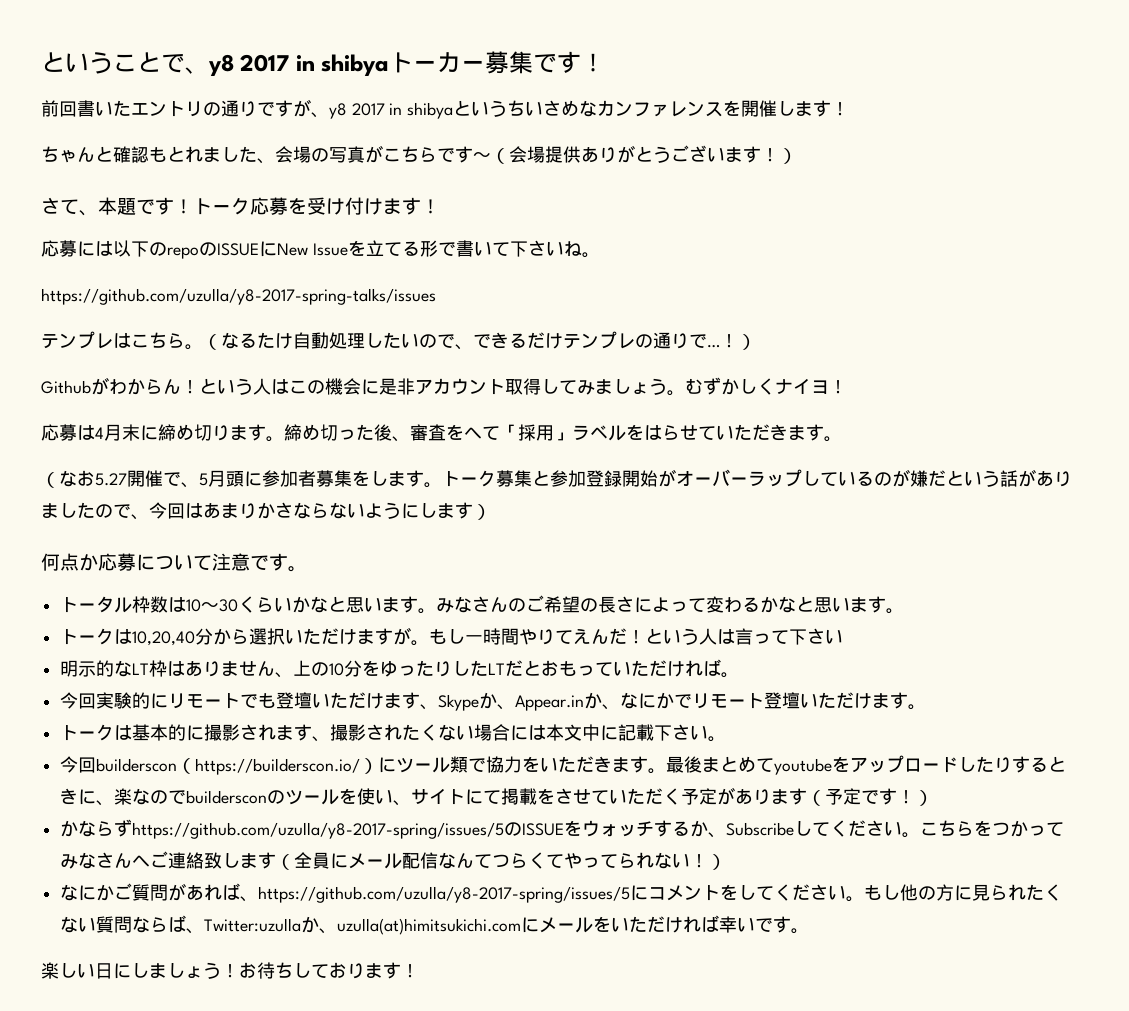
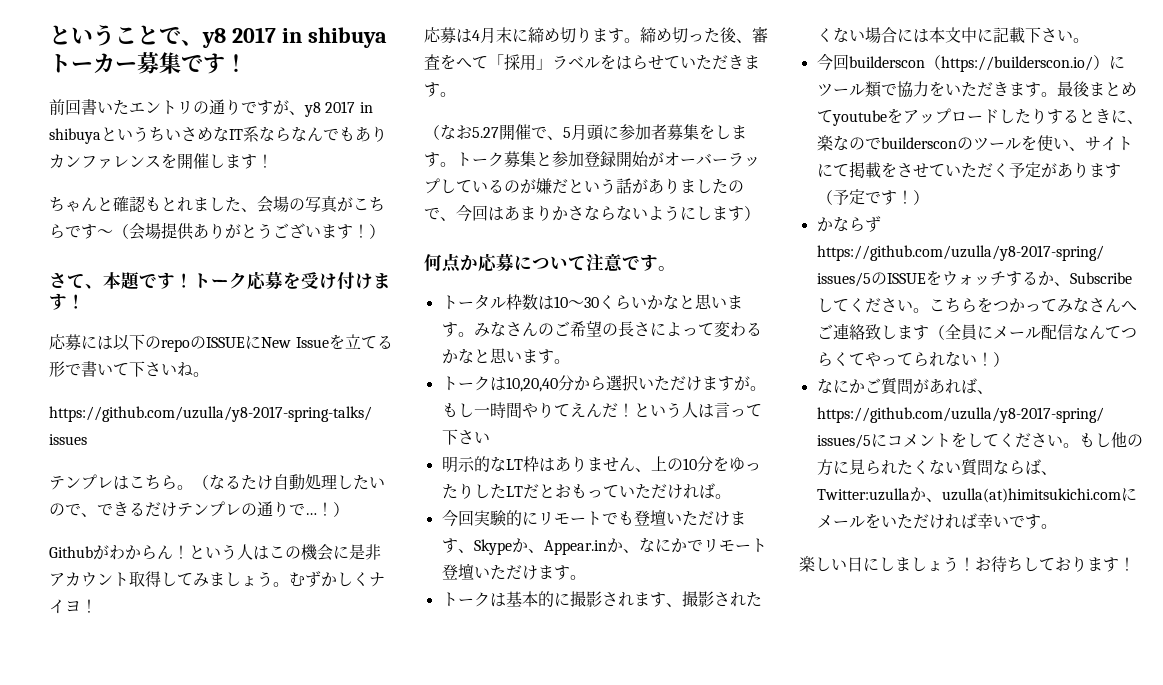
- ということで、y8 2017 in shibyaトーカー募集です！
+ ということで、y8 2017 in shibuyaトーカー募集です！
- 前回書いたエントリの通りですが、y8 2017 in shibyaというちいさめなカンファレンスを開催します！
+ 前回書いたエントリの通りですが、y8 2017 in shibuyaというちいさめなIT系ならなんでもありカンファレンスを開催します！

